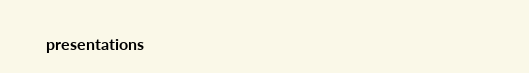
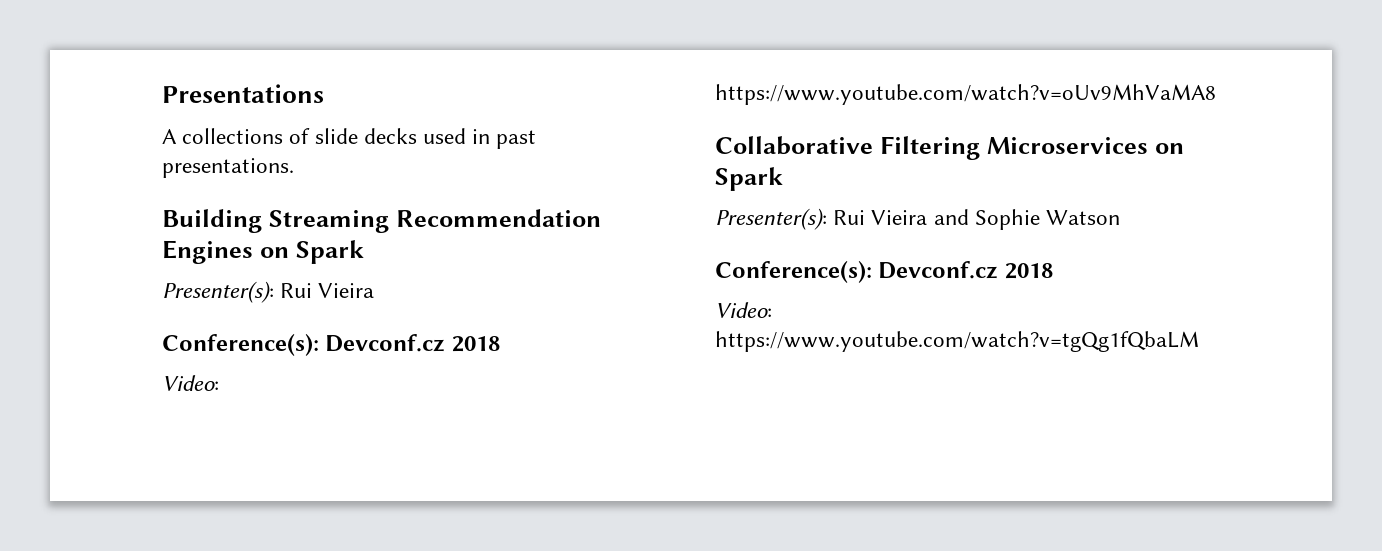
- presentations
+ Presentations
+ A collections of slide decks used in past presentations.
+ Building Streaming Recommendation Engines on Spark
+ Presenter(s): Rui Vieira
+ Conference(s): Devconf.cz 2018
+ Video: https://www.youtube.com/watch?v=oUv9MhVaMA8
+ Collaborative Filtering Microservices on Spark
+ Presenter(s): Rui Vieira and Sophie Watson
+ Conference(s): Devconf.cz 2018
+ Video: https://www.youtube.com/watch?v=tgQg1fQbaLM

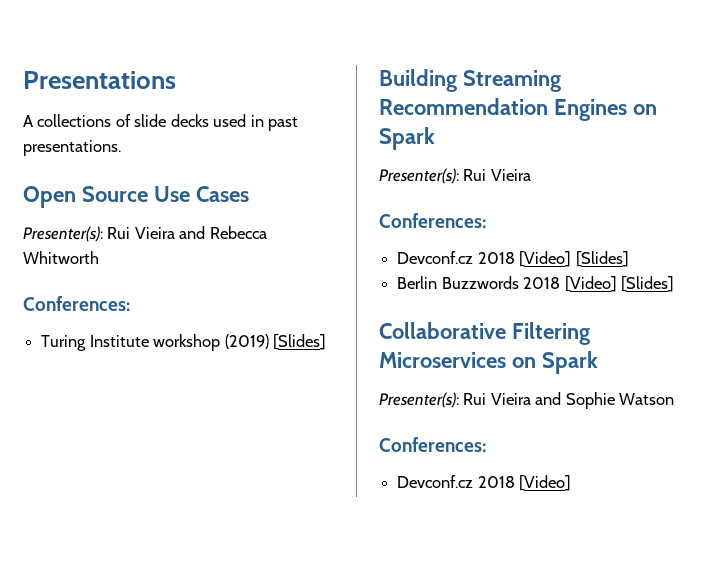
+ Open Source Use Cases
+ Presenter(s): Rui Vieira and Rebecca Whitworth
+ Conferences:
+ Turing Institute workshop (2019) [Slides]
  Building Streaming Recommendation Engines on Spark
  Presenter(s): Rui Vieira
- Conference(s): Devconf.cz 2018
- Video: https://www.youtube.com/watch?v=oUv9MhVaMA8
+ Conferences:
+ Devconf.cz 2018 [Video] [Slides]
+ Berlin Buzzwords 2018 [Video] [Slides]
  Presenter(s): Rui Vieira and Sophie Watson
- Conference(s): Devconf.cz 2018
- Video: https://www.youtube.com/watch?v=tgQg1fQbaLM
+ Conferences:
+ Devconf.cz 2018 [Video]

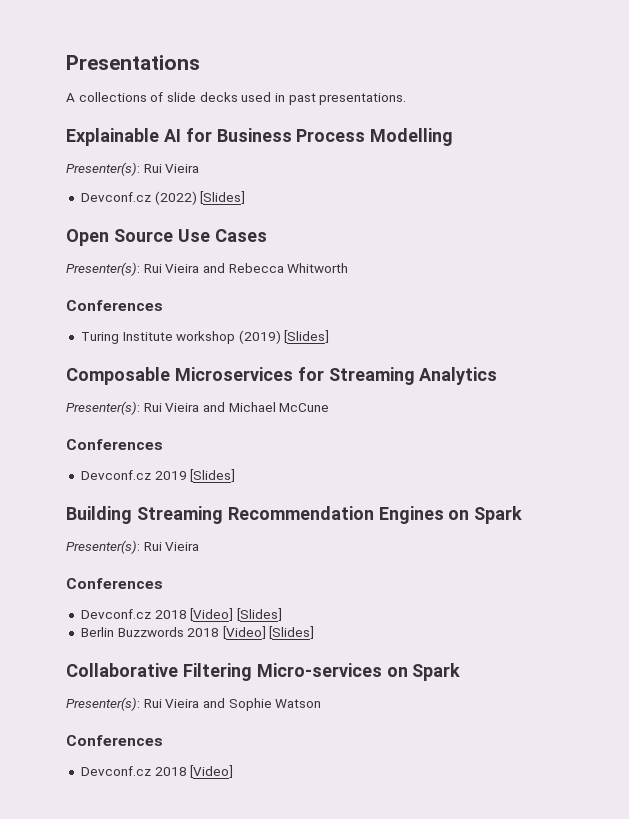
+ Explainable AI for Business Process Modelling
+ Presenter(s): Rui Vieira
+ Devconf.cz (2022) [Slides]
  Presenter(s): Rui Vieira and Rebecca Whitworth
- Conferences:
+ Conferences
+ Composable Microservices for Streaming Analytics
+ Presenter(s): Rui Vieira and Michael McCune
+ Conferences
+ Devconf.cz 2019 [Slides]
  Building Streaming Recommendation Engines on Spark
  Presenter(s): Rui Vieira
- Conferences:
+ Conferences
- Collaborative Filtering Microservices on Spark
+ Collaborative Filtering Micro-services on Spark
  Presenter(s): Rui Vieira and Sophie Watson
- Conferences:
+ Conferences

